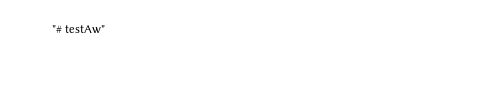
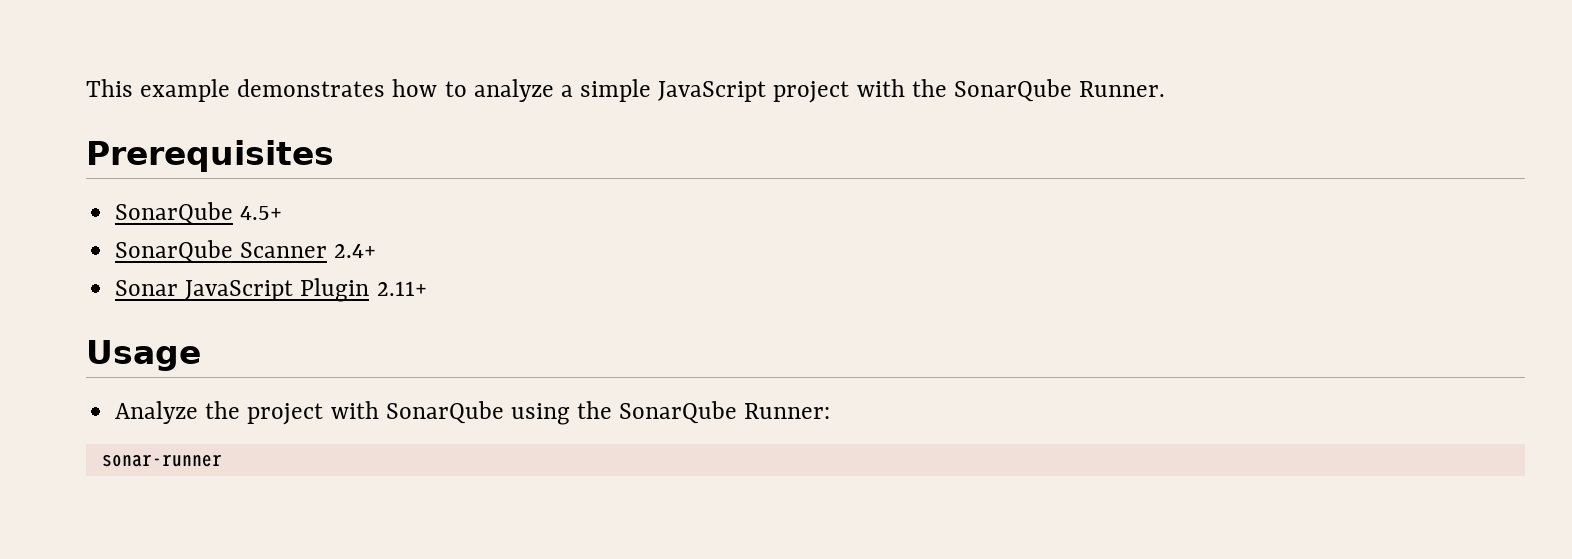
- "# testAw"
+ This example demonstrates how to analyze a simple JavaScript project with the SonarQube Runner.
+ Prerequisites
+ SonarQube 4.5+
+ SonarQube Scanner 2.4+
+ Sonar JavaScript Plugin 2.11+
+ Usage
+ Analyze the project with SonarQube using the SonarQube Runner:
+ sonar-runner

